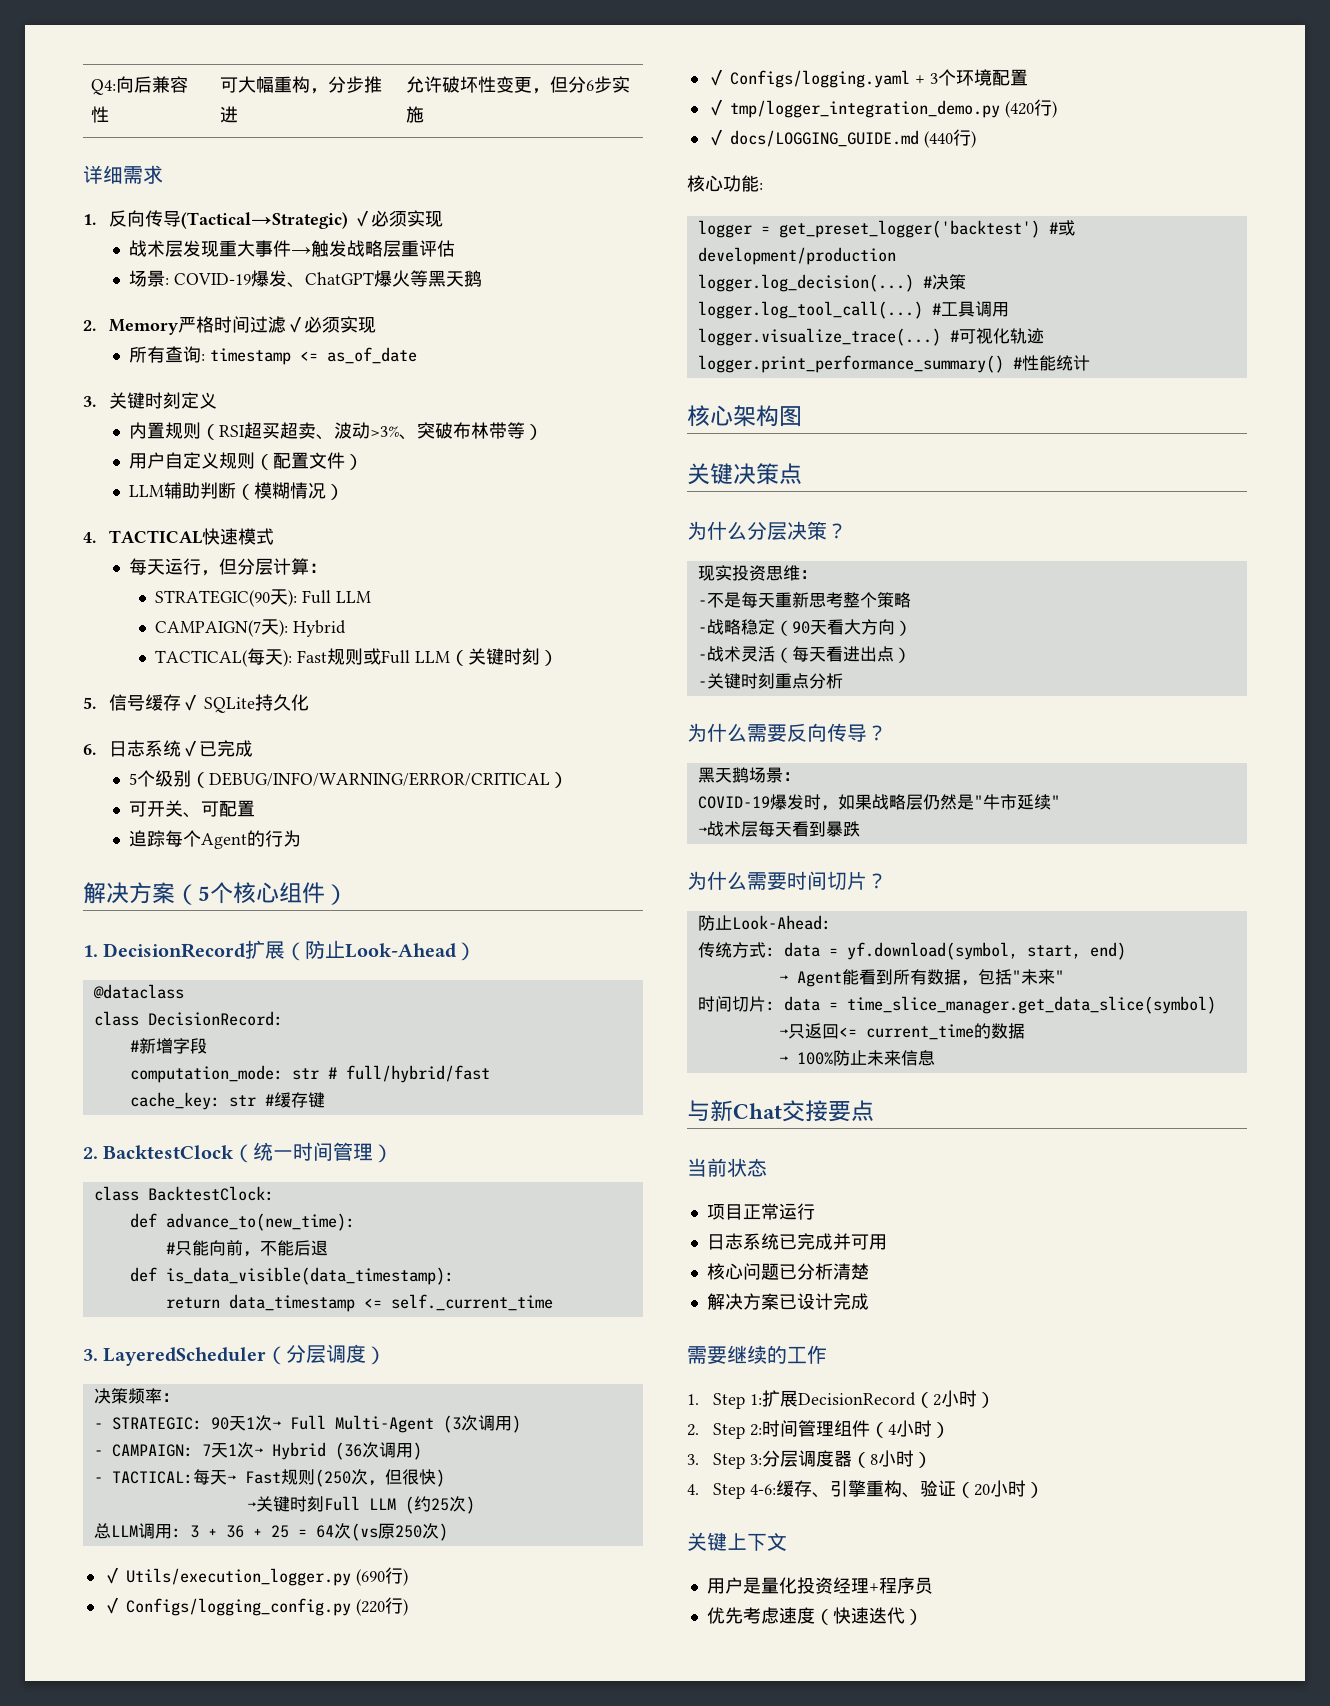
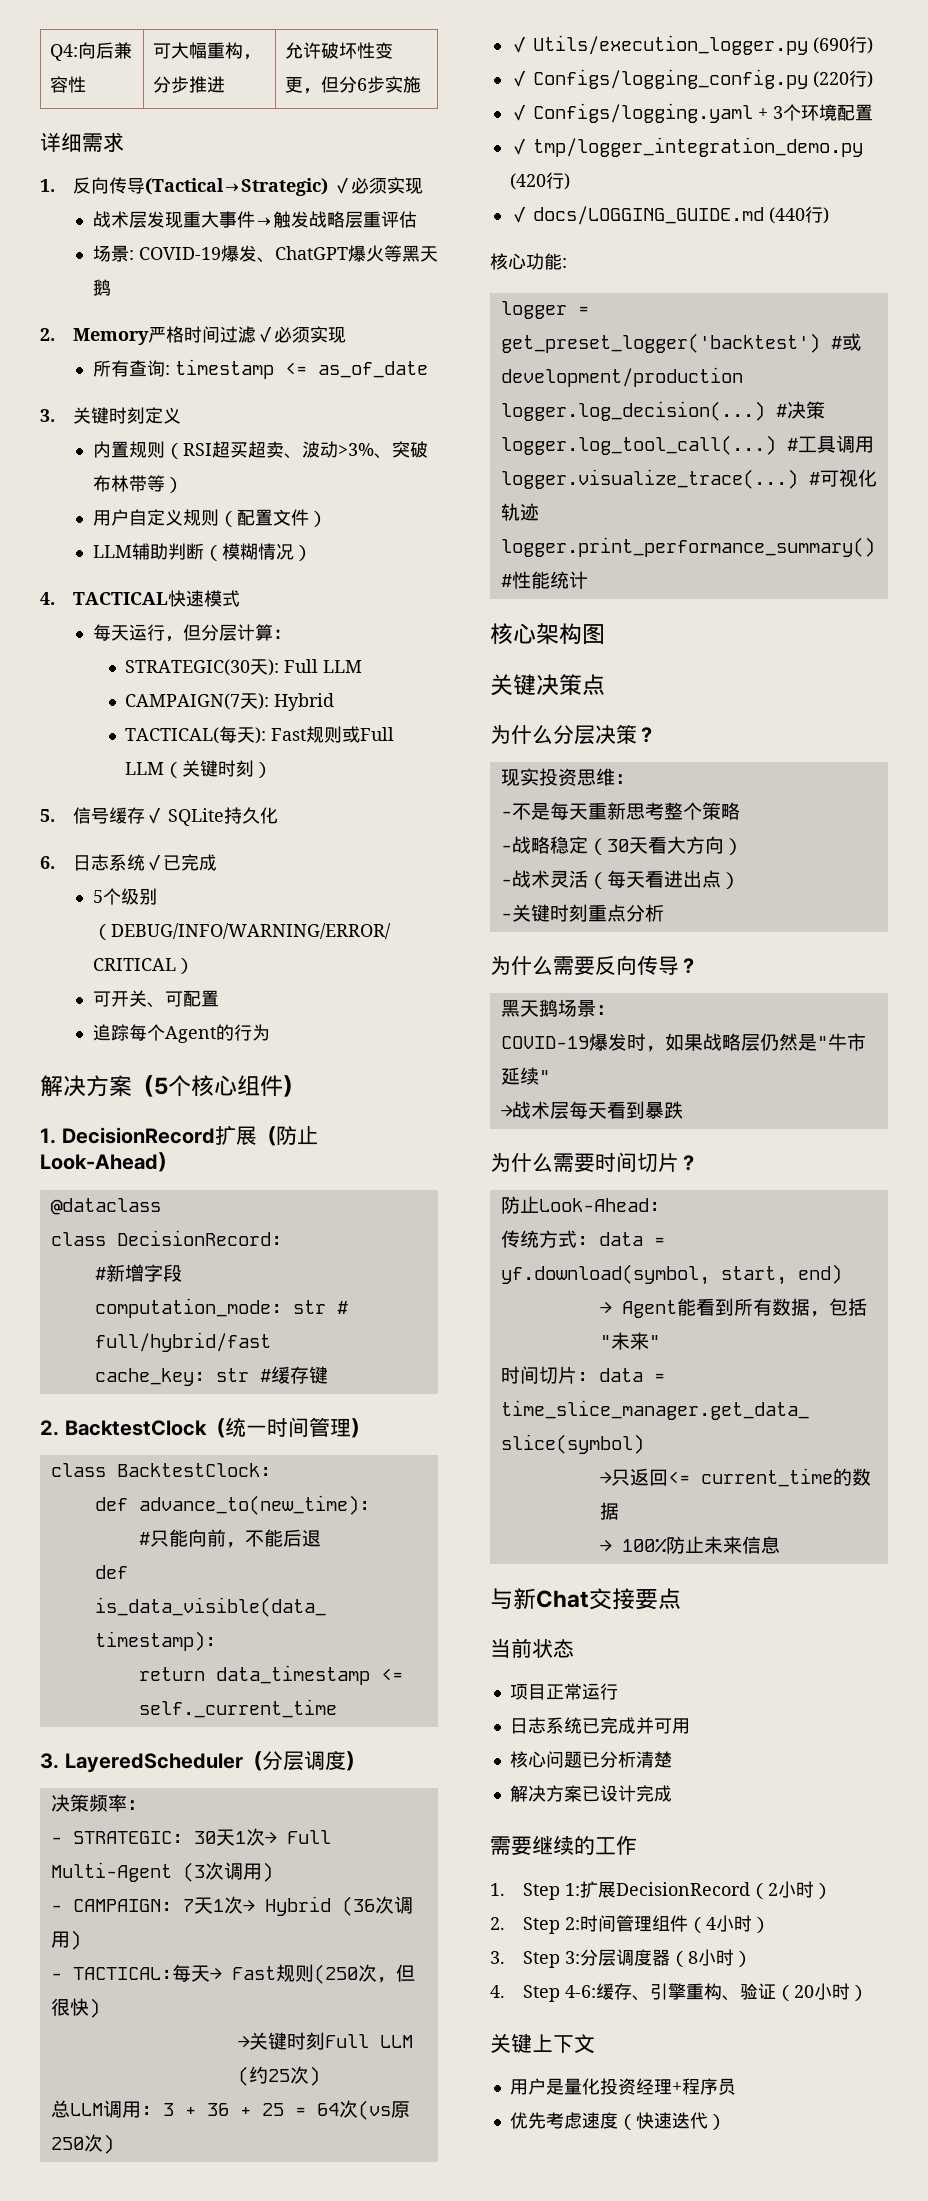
- STRATEGIC(90天): Full LLM
+ STRATEGIC(30天): Full LLM
- - STRATEGIC: 90天1次→ Full Multi-Agent (3次调用)
+ - STRATEGIC: 30天1次→ Full Multi-Agent (3次调用)
- -战略稳定（90天看大方向）
+ -战略稳定（30天看大方向）

